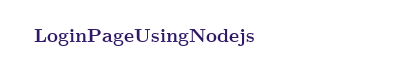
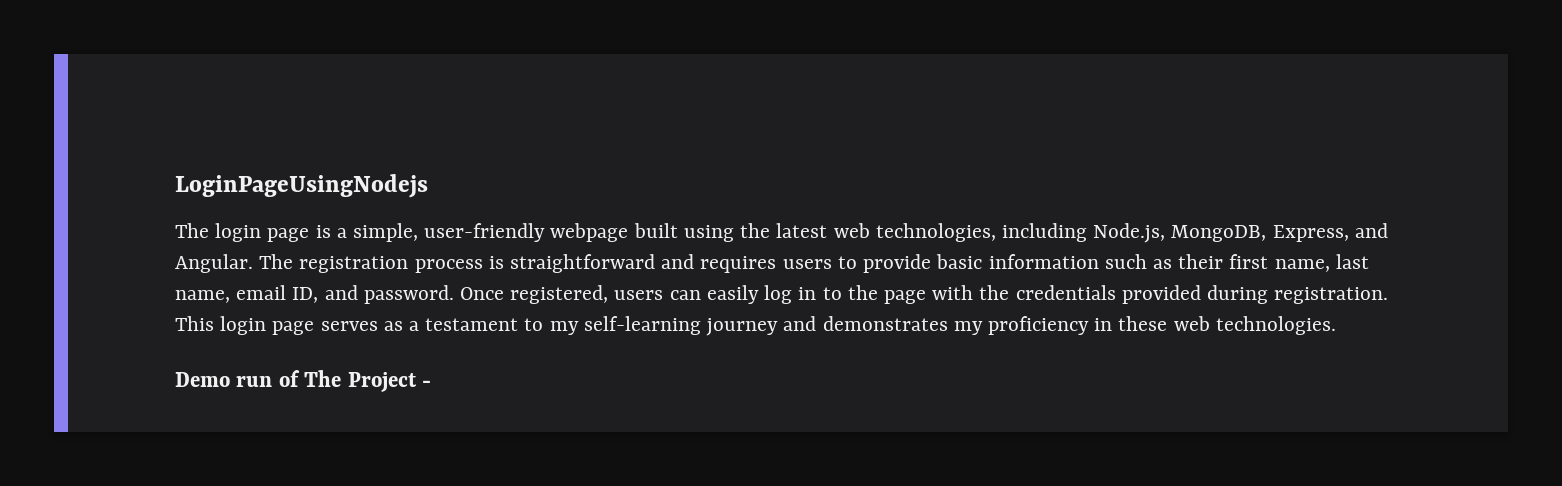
+ The login page is a simple, user-friendly webpage built using the latest web technologies, including Node.js, MongoDB, Express, and Angular. The registration process is straightforward and requires users to provide basic information such as their first name, last name, email ID, and password. Once registered, users can easily log in to the page with the credentials provided during registration. This login page serves as a testament to my self-learning journey and demonstrates my proficiency in these web technologies.
+ Demo run of The Project -

